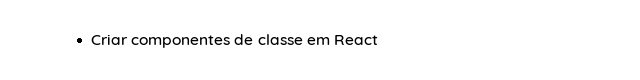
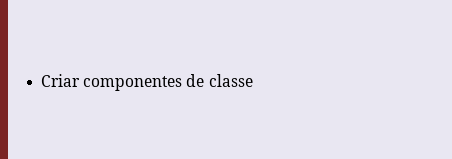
- Criar componentes de classe em React
+ Criar componentes de classe

